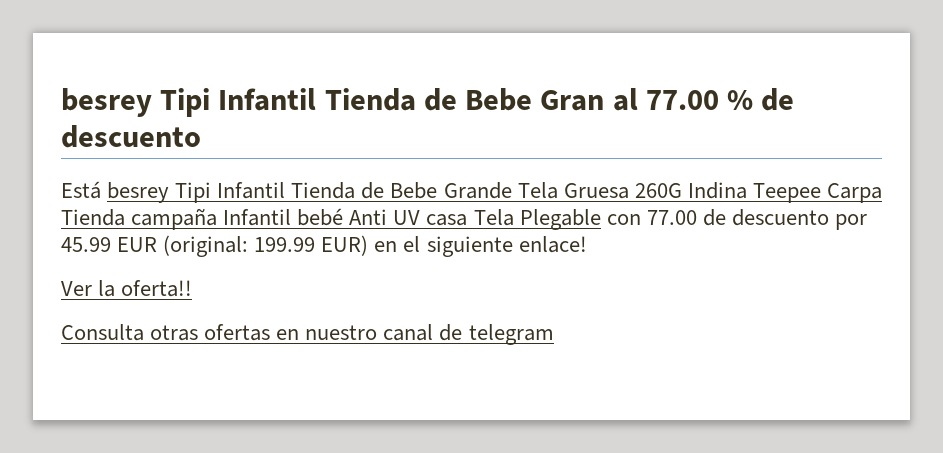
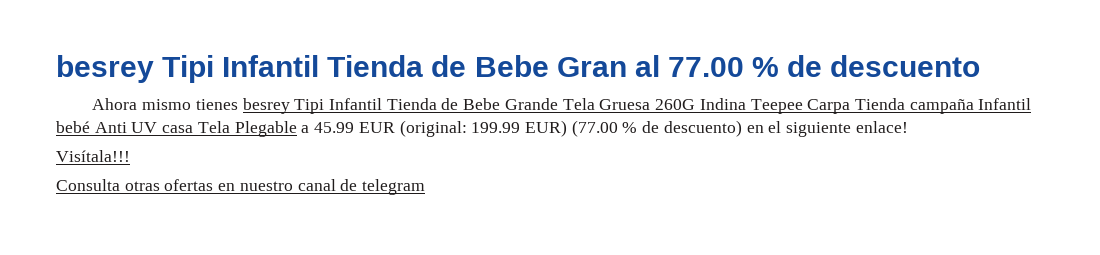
- Está besrey Tipi Infantil Tienda de Bebe Grande Tela Gruesa 260G Indina Teepee Carpa Tienda campaña Infantil bebé Anti UV casa Tela Plegable con 77.00 de descuento por 45.99 EUR (original: 199.99 EUR) en el siguiente enlace!
+ Ahora mismo tienes besrey Tipi Infantil Tienda de Bebe Grande Tela Gruesa 260G Indina Teepee Carpa Tienda campaña Infantil bebé Anti UV casa Tela Plegable a 45.99 EUR (original: 199.99 EUR) (77.00 % de descuento) en el siguiente enlace!
- Ver la oferta!!
+ Visítala!!!

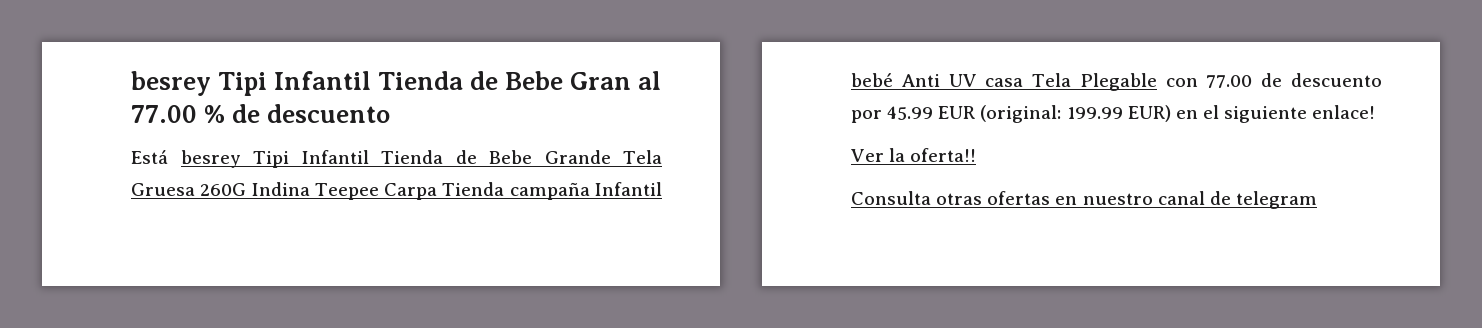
- Ahora mismo tienes besrey Tipi Infantil Tienda de Bebe Grande Tela Gruesa 260G Indina Teepee Carpa Tienda campaña Infantil bebé Anti UV casa Tela Plegable a 45.99 EUR (original: 199.99 EUR) (77.00 % de descuento) en el siguiente enlace!
+ Está besrey Tipi Infantil Tienda de Bebe Grande Tela Gruesa 260G Indina Teepee Carpa Tienda campaña Infantil bebé Anti UV casa Tela Plegable con 77.00 de descuento por 45.99 EUR (original: 199.99 EUR) en el siguiente enlace!
- Visítala!!!
+ Ver la oferta!!

